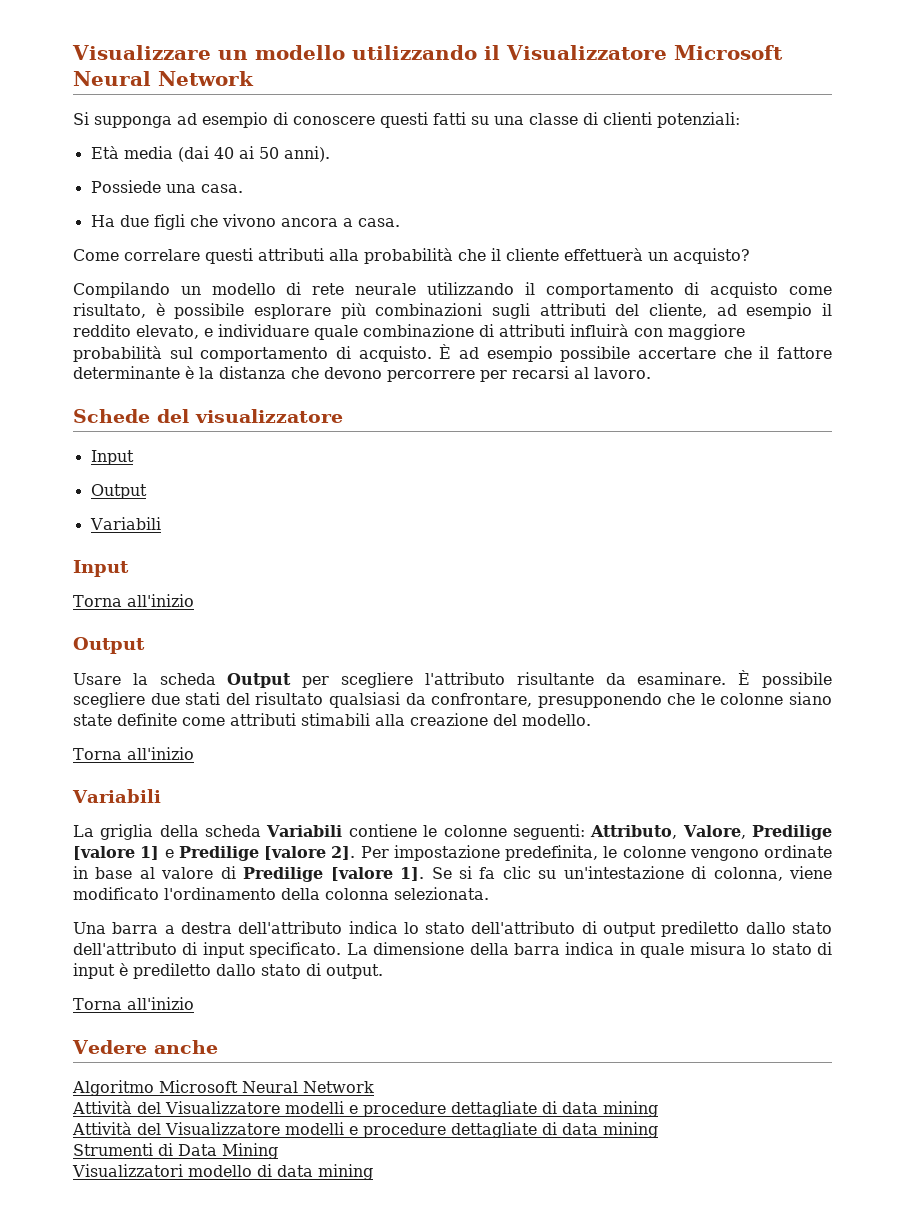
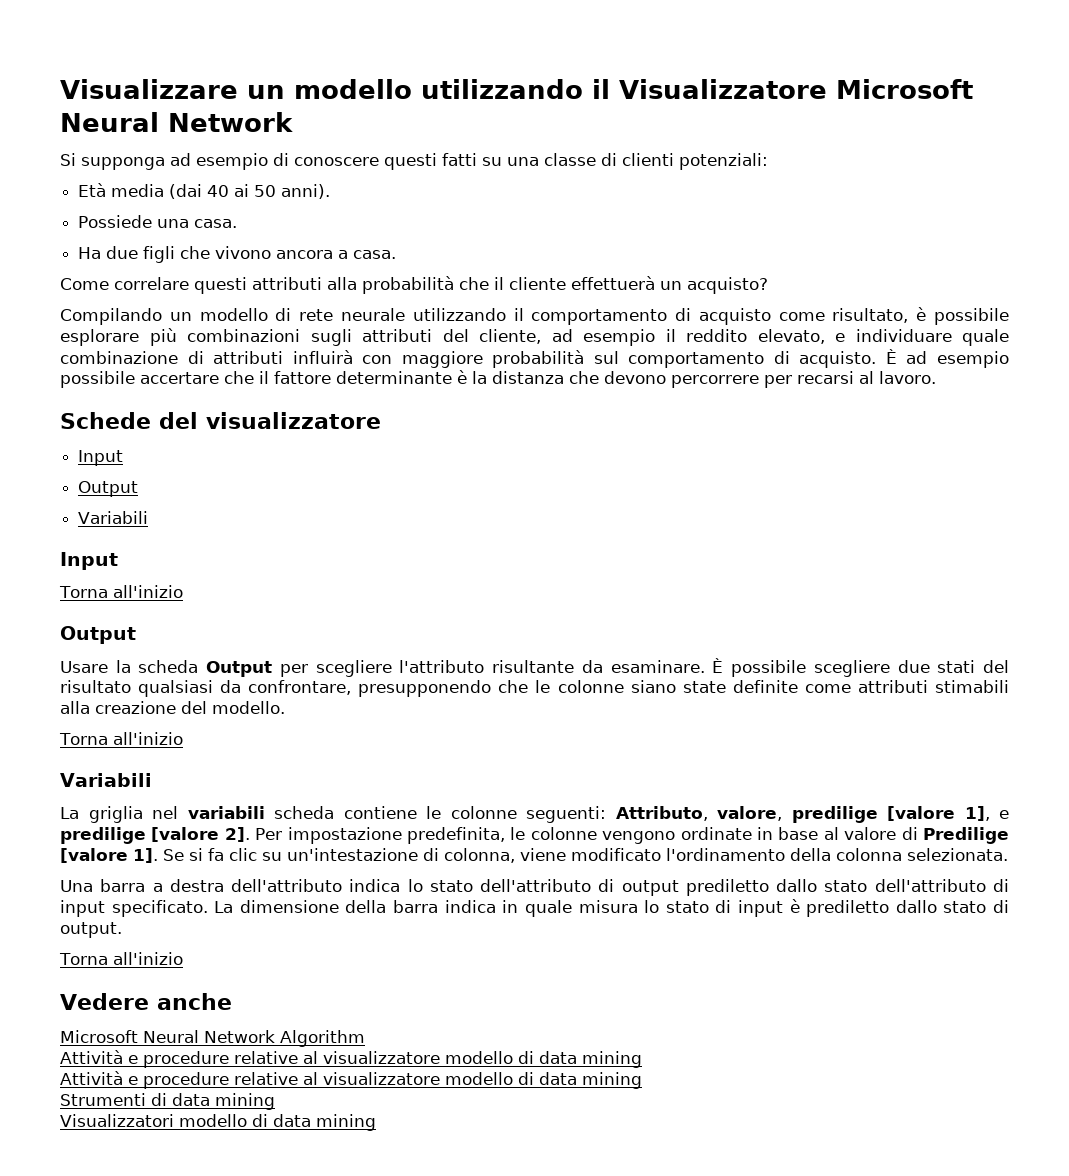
- La griglia della scheda Variabili contiene le colonne seguenti: Attributo, Valore, Predilige [valore 1] e Predilige [valore 2].
+ La griglia nel variabili scheda contiene le colonne seguenti: Attributo, valore, predilige [valore 1], e predilige [valore 2].
- Algoritmo Microsoft Neural Network
- Attività del Visualizzatore modelli e procedure dettagliate di data mining
- Attività del Visualizzatore modelli e procedure dettagliate di data mining
+ Microsoft Neural Network Algorithm
+ Attività e procedure relative al visualizzatore modello di data mining
+ Attività e procedure relative al visualizzatore modello di data mining
- Strumenti di Data Mining
+ Strumenti di data mining

